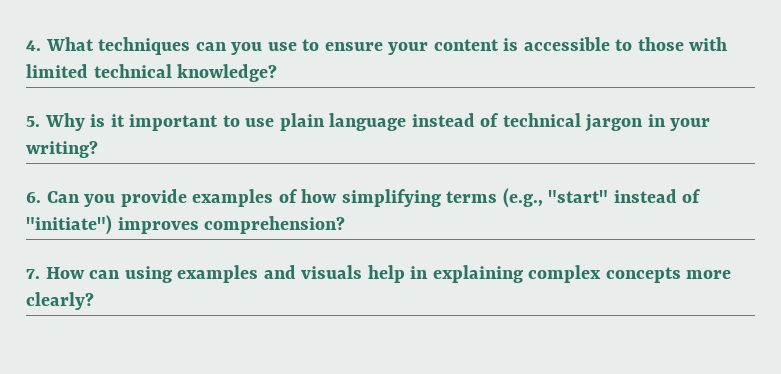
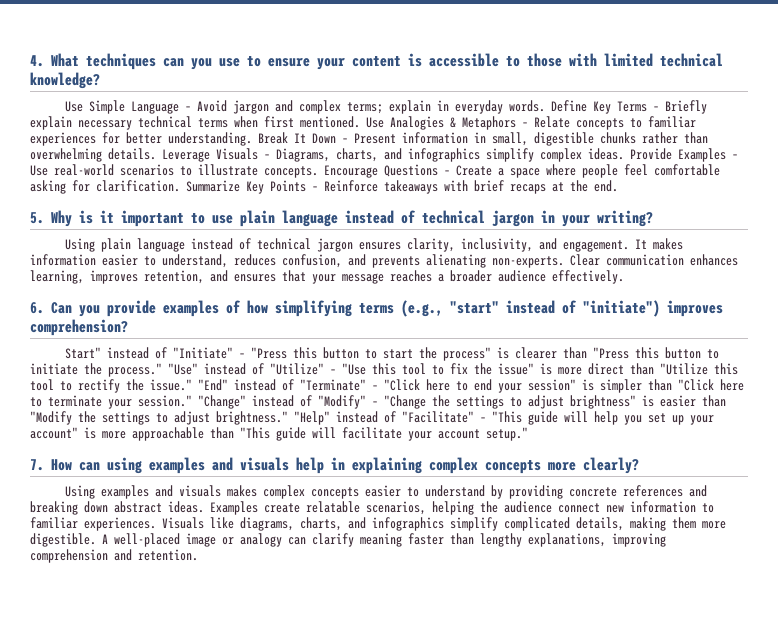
+ Use Simple Language – Avoid jargon and complex terms; explain in everyday words. Define Key Terms – Briefly explain necessary technical terms when first mentioned. Use Analogies & Metaphors – Relate concepts to familiar experiences for better understanding. Break It Down – Present information in small, digestible chunks rather than overwhelming details. Leverage Visuals – Diagrams, charts, and infographics simplify complex ideas. Provide Examples – Use real-world scenarios to illustrate concepts. Encourage Questions – Create a space where people feel comfortable asking for clarification. Summarize Key Points – Reinforce takeaways with brief recaps at the end.
+ Using plain language instead of technical jargon ensures clarity, inclusivity, and engagement. It makes information easier to understand, reduces confusion, and prevents alienating non-experts. Clear communication enhances learning, improves retention, and ensures that your message reaches a broader audience effectively.
+ Start" instead of "Initiate" – "Press this button to start the process" is clearer than "Press this button to initiate the process." "Use" instead of "Utilize" – "Use this tool to fix the issue" is more direct than "Utilize this tool to rectify the issue." "End" instead of "Terminate" – "Click here to end your session" is simpler than "Click here to terminate your session." "Change" instead of "Modify" – "Change the settings to adjust brightness" is easier than "Modify the settings to adjust brightness." "Help" instead of "Facilitate" – "This guide will help you set up your account" is more approachable than "This guide will facilitate your account setup."
+ Using examples and visuals makes complex concepts easier to understand by providing concrete references and breaking down abstract ideas. Examples create relatable scenarios, helping the audience connect new information to familiar experiences. Visuals like diagrams, charts, and infographics simplify complicated details, making them more digestible. A well-placed image or analogy can clarify meaning faster than lengthy explanations, improving comprehension and retention.

